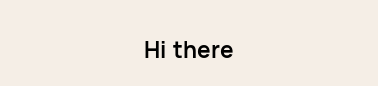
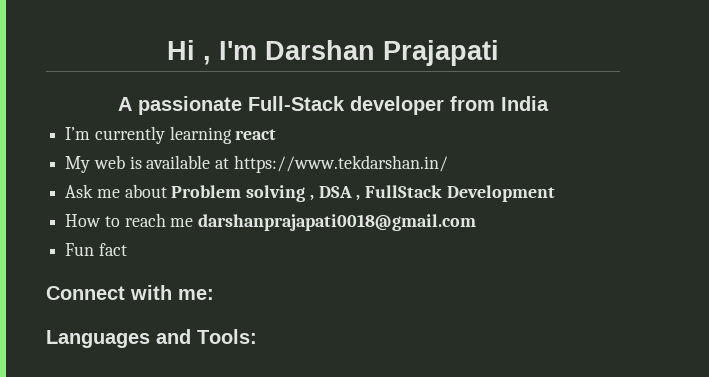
- Hi there
+ Hi , I'm Darshan Prajapati
+ A passionate Full-Stack developer from India
+ I’m currently learning react
+ My web is available at https://www.tekdarshan.in/
+ Ask me about Problem solving , DSA , FullStack Development
+ How to reach me darshanprajapati0018@gmail.com
+ Fun fact
+ Connect with me:
+ Languages and Tools:

